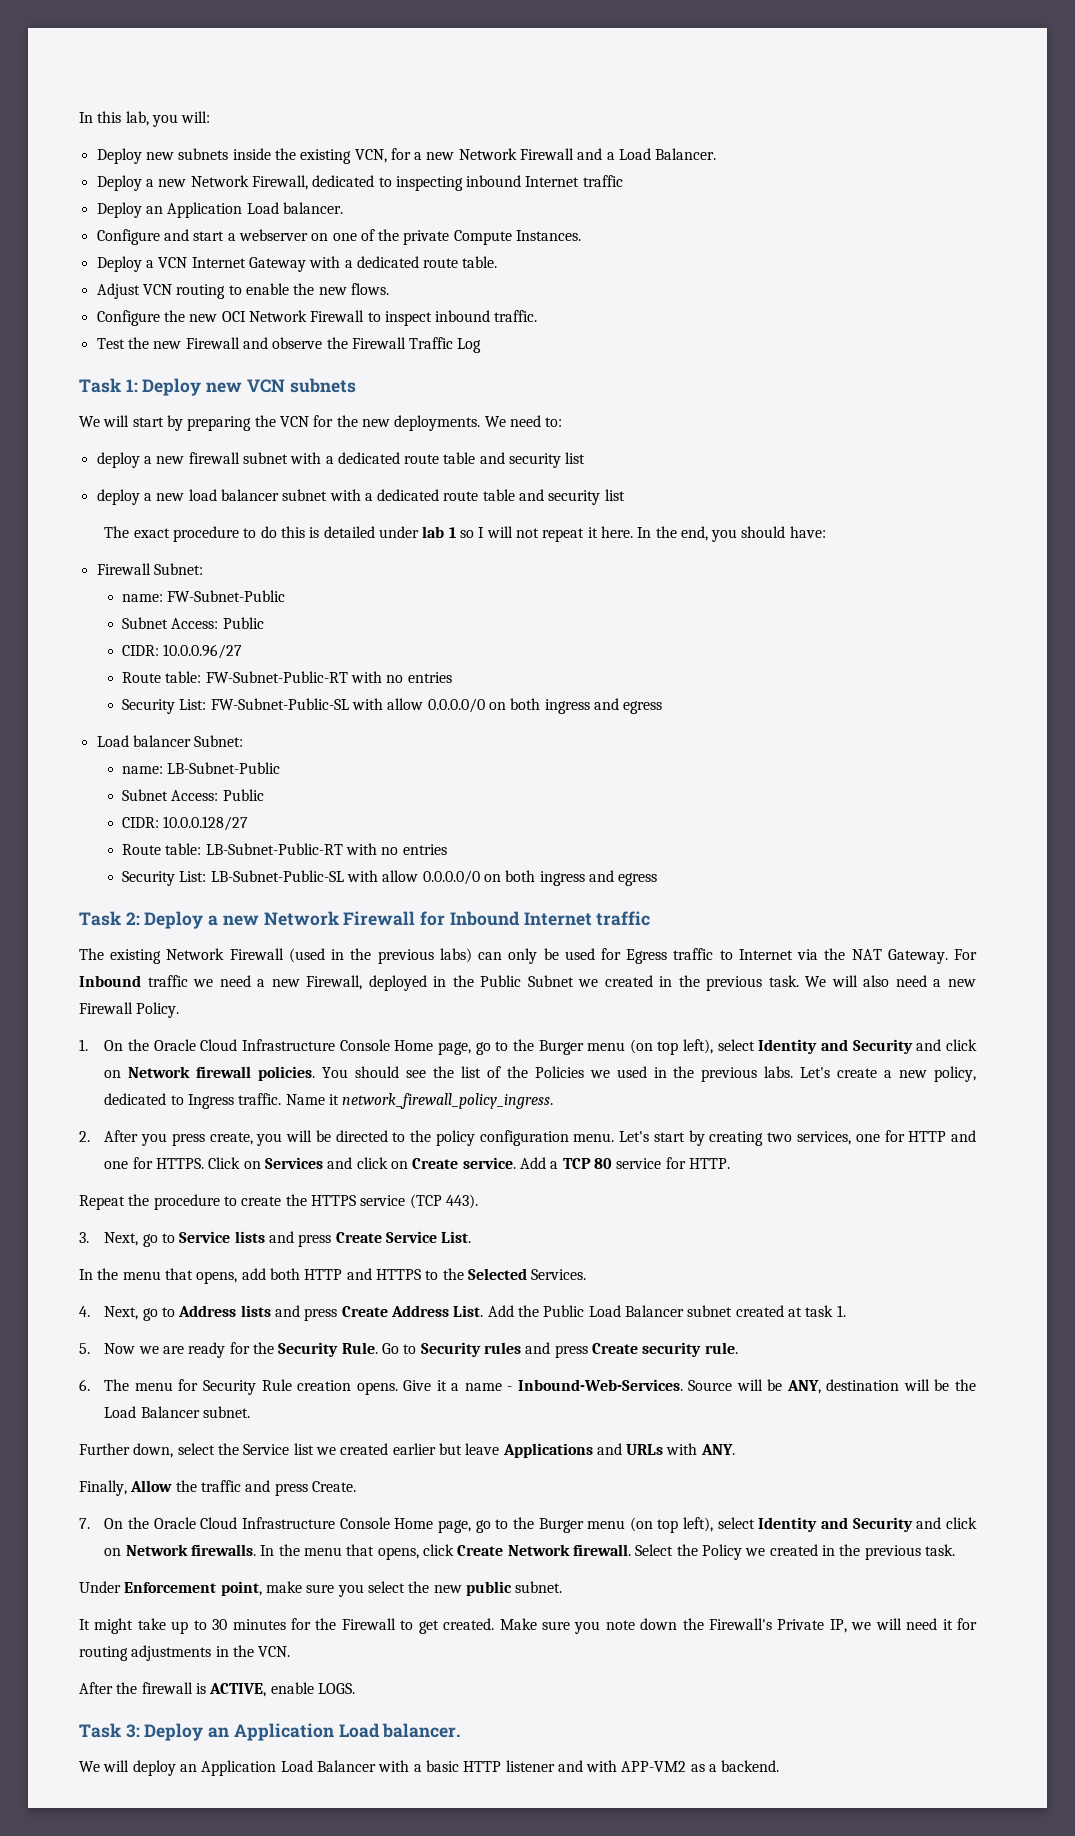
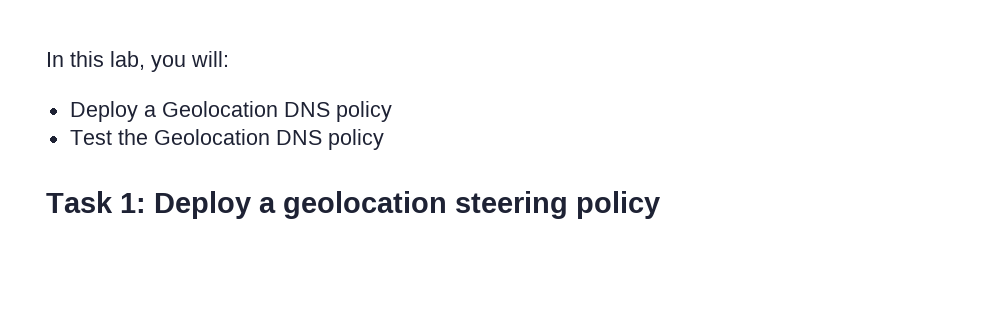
- Deploy new subnets inside the existing VCN, for a new Network Firewall and a Load Balancer.
- Deploy a new Network Firewall, dedicated to inspecting inbound Internet traffic
- Deploy an Application Load balancer.
- Configure and start a webserver on one of the private Compute Instances.
- Deploy a VCN Internet Gateway with a dedicated route table.
- Adjust VCN routing to enable the new flows.
- Configure the new OCI Network Firewall to inspect inbound traffic.
- Test the new Firewall and observe the Firewall Traffic Log
- Task 1: Deploy new VCN subnets
- We will start by preparing the VCN for the new deployments. We need to:
- deploy a new firewall subnet with a dedicated route table and security list
- deploy a new load balancer subnet with a dedicated route table and security list
- The exact procedure to do this is detailed under lab 1 so I will not repeat it here. In the end, you should have:
- Firewall Subnet:
- name: FW-Subnet-Public
- Subnet Access: Public
- CIDR: 10.0.0.96/27
- Route table: FW-Subnet-Public-RT with no entries
- Security List: FW-Subnet-Public-SL with allow 0.0.0.0/0 on both ingress and egress
- Load balancer Subnet:
- name: LB-Subnet-Public
- Subnet Access: Public
- CIDR: 10.0.0.128/27
- Route table: LB-Subnet-Public-RT with no entries
- Security List: LB-Subnet-Public-SL with allow 0.0.0.0/0 on both ingress and egress
- Task 2: Deploy a new Network Firewall for Inbound Internet traffic
- The existing Network Firewall (used in the previous labs) can only be used for Egress traffic to Internet via the NAT Gateway. For Inbound traffic we need a new Firewall, deployed in the Public Subnet we created in the previous task. We will also need a new Firewall Policy.
- 1. On the Oracle Cloud Infrastructure Console Home page, go to the Burger menu (on top left), select Identity and Security and click on Network firewall policies. You should see the list of the Policies we used in the previous labs. Let's create a new policy, dedicated to Ingress traffic. Name it network_firewall_policy_ingress.
- 2. After you press create, you will be directed to the policy configuration menu. Let's start by creating two services, one for HTTP and one for HTTPS. Click on Services and click on Create service. Add a TCP 80 service for HTTP.
- Repeat the procedure to create the HTTPS service (TCP 443).
- 3. Next, go to Service lists and press Create Service List.
- In the menu that opens, add both HTTP and HTTPS to the Selected Services.
- 4. Next, go to Address lists and press Create Address List. Add the Public Load Balancer subnet created at task 1.
- 5. Now we are ready for the Security Rule. Go to Security rules and press Create security rule.
- 6. The menu for Security Rule creation opens. Give it a name - Inbound-Web-Services. Source will be ANY, destination will be the Load Balancer subnet.
- Further down, select the Service list we created earlier but leave Applications and URLs with ANY.
- Finally, Allow the traffic and press Create.
- 7. On the Oracle Cloud Infrastructure Console Home page, go to the Burger menu (on top left), select Identity and Security and click on Network firewalls. In the menu that opens, click Create Network firewall. Select the Policy we created in the previous task.
- Under Enforcement point, make sure you select the new public subnet.
- It might take up to 30 minutes for the Firewall to get created. Make sure you note down the Firewall's Private IP, we will need it for routing adjustments in the VCN.
- After the firewall is ACTIVE, enable LOGS.
- Task 3: Deploy an Application Load balancer.
- We will deploy an Application Load Balancer with a basic HTTP listener and with APP-VM2 as a backend.
+ Deploy a Geolocation DNS policy
+ Test the Geolocation DNS policy
+ Task 1: Deploy a geolocation steering policy

